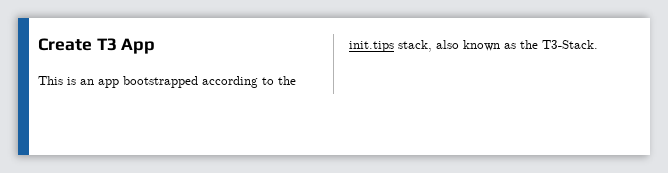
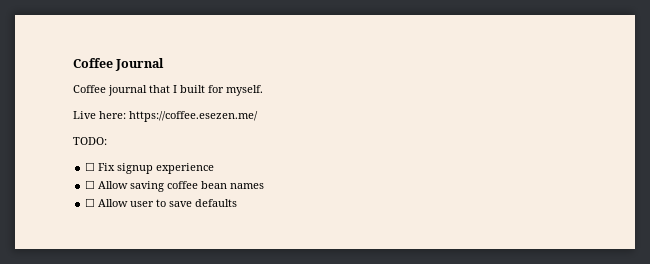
- Create T3 App
- This is an app bootstrapped according to the init.tips stack, also known as the T3-Stack.
+ Coffee Journal
+ Coffee journal that I built for myself.
+ Live here: https://coffee.esezen.me/
+ TODO:
+ ☐ Fix signup experience
+ ☐ Allow saving coffee bean names
+ ☐ Allow user to save defaults

